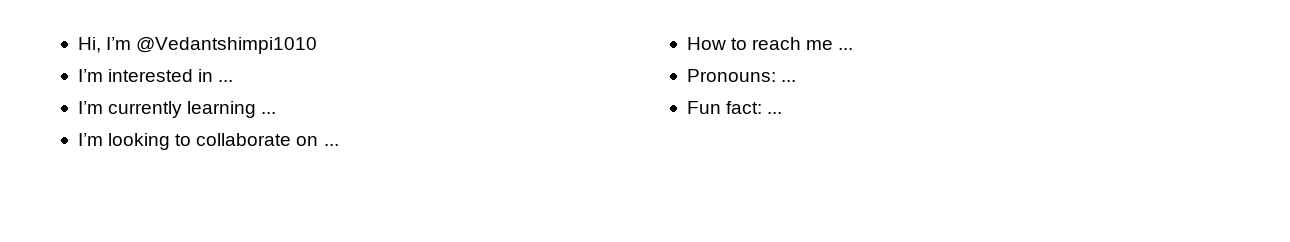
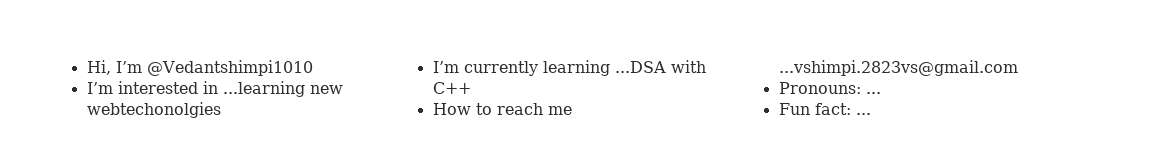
- I’m interested in ...
+ I’m interested in ...learning new webtechonolgies
- I’m currently learning ...
- I’m looking to collaborate on ...
+ I’m currently learning ...DSA with C++
- How to reach me ...
+ How to reach me ...vshimpi.2823vs@gmail.com

